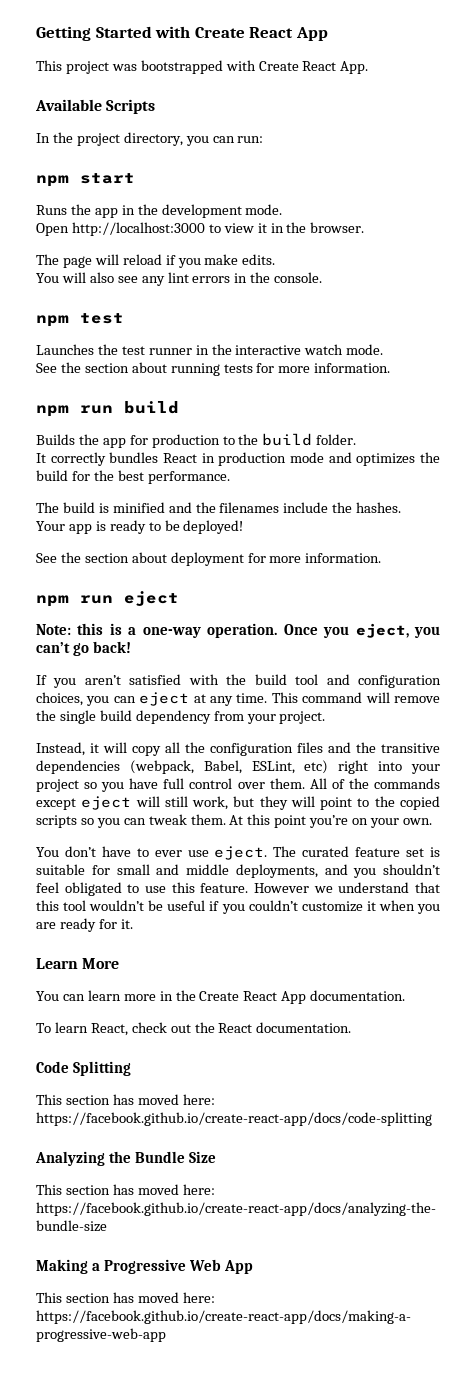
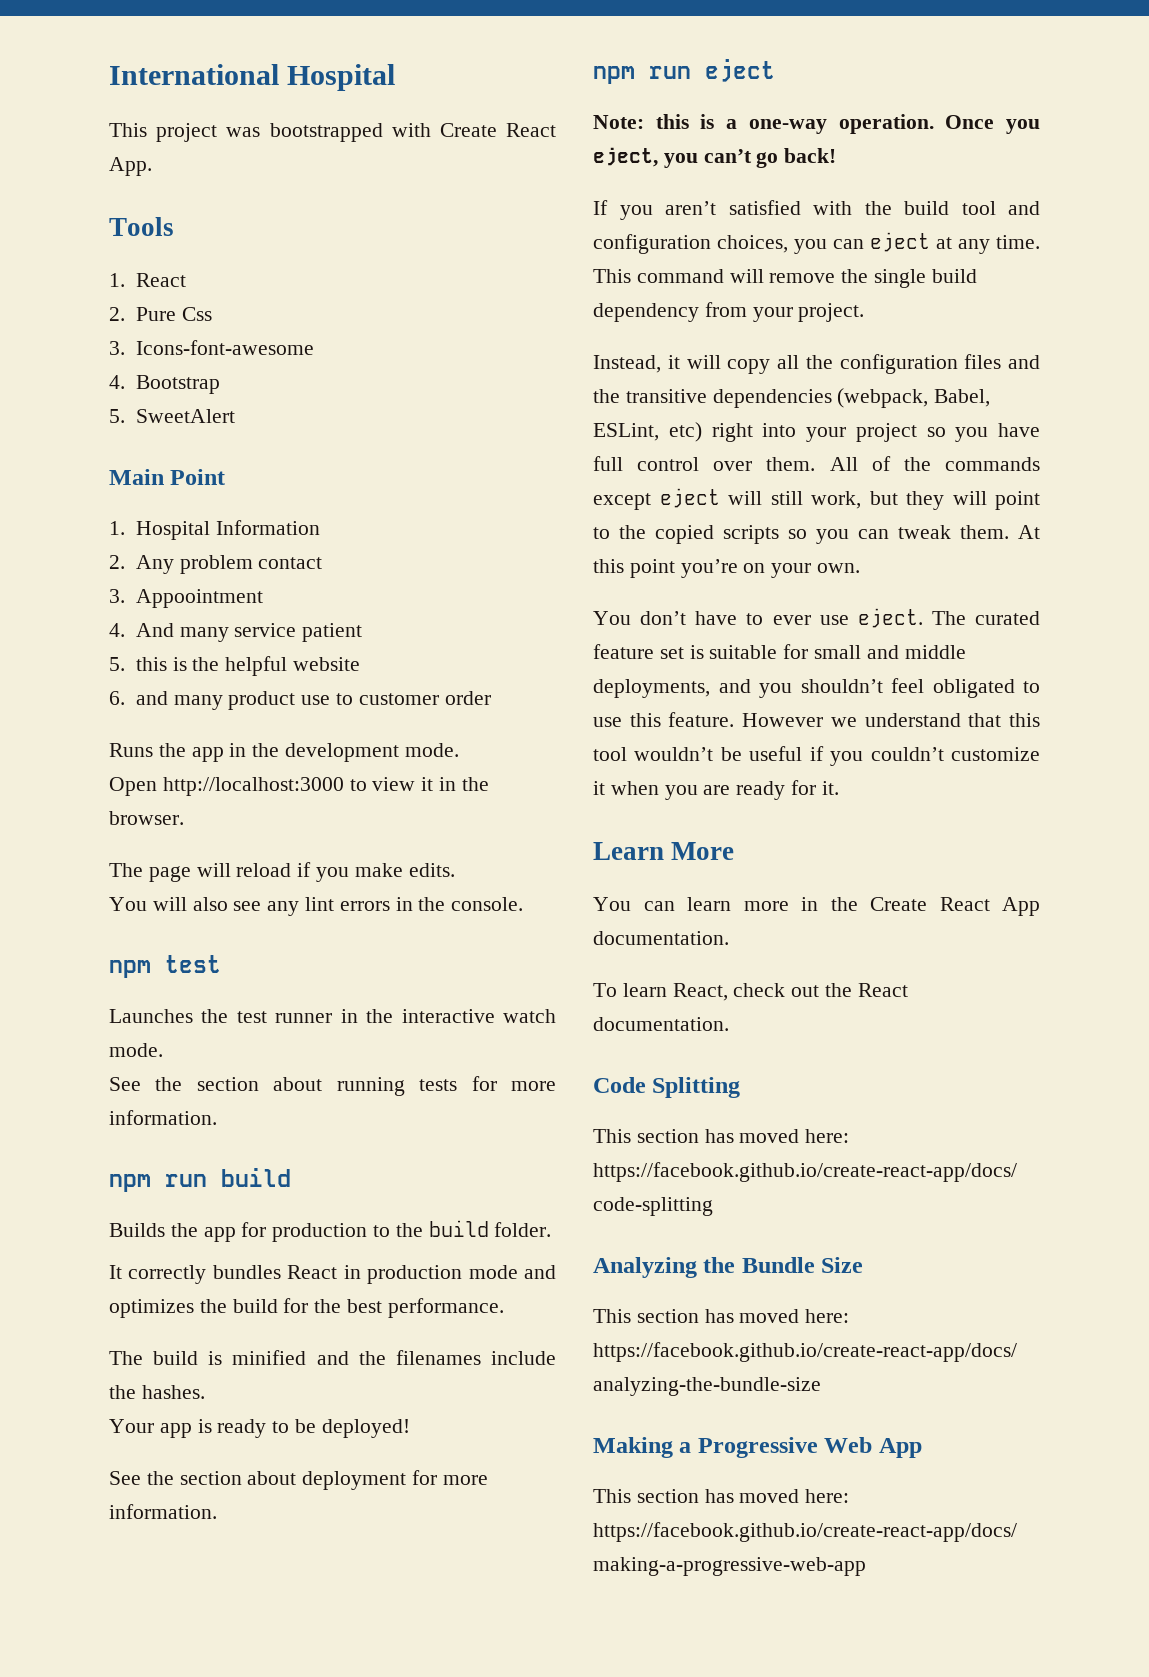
- Getting Started with Create React App
+ International Hospital
- Available Scripts
- In the project directory, you can run:
- npm start
+ Tools
+ 1. React
+ 2. Pure Css
+ 3. Icons-font-awesome
+ 4. Bootstrap
+ 5. SweetAlert
+ Main Point
+ 1. Hospital Information
+ 2. Any problem contact
+ 3. Appoointment
+ 4. And many service patient
+ 5. this is the helpful website
+ 6. and many product use to customer order

